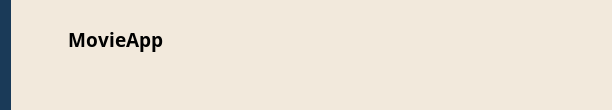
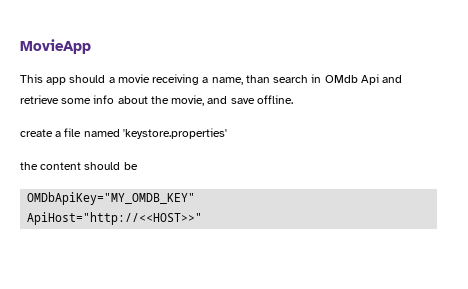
+ This app should a movie receiving a name, than search in OMdb Api and retrieve some info about the movie, and save offline.
+ create a file named 'keystore.properties'
+ the content should be
+ OMDbApiKey="MY_OMDB_KEY"
+ ApiHost="http://<<HOST>>"

